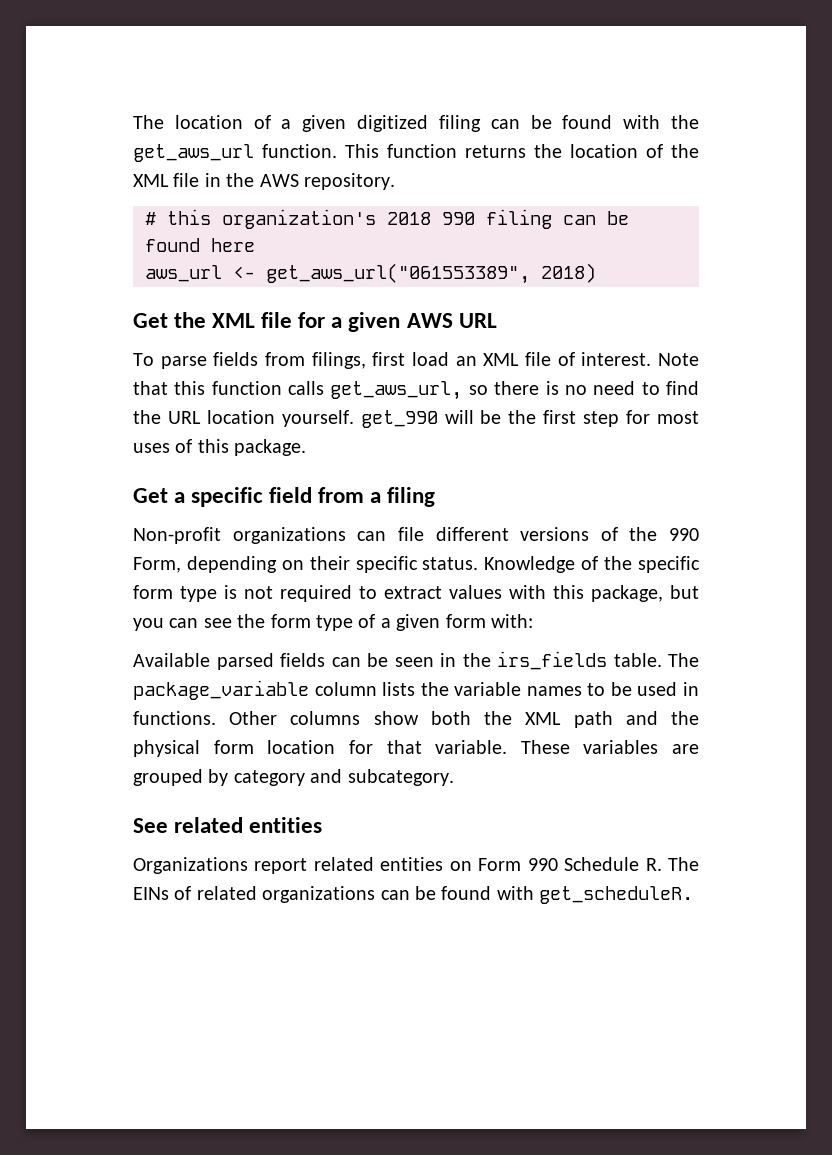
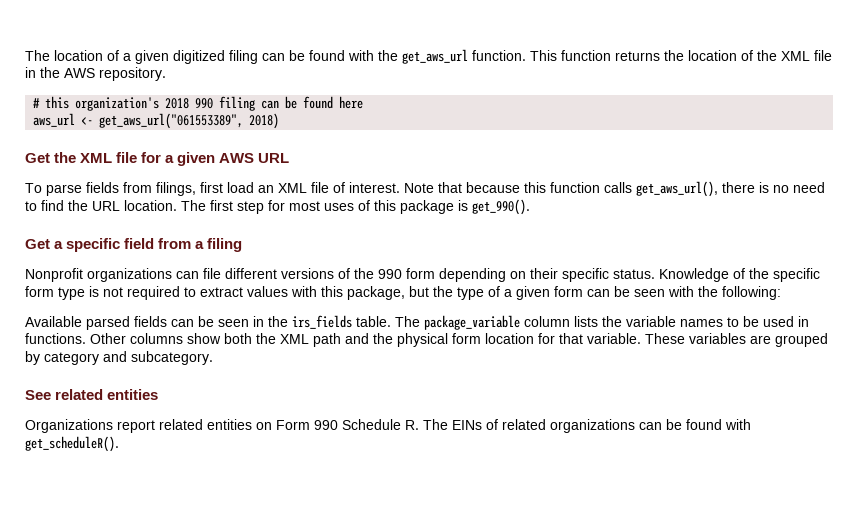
- Note that this function calls get_aws_url, so there is no need to find the URL location yourself. get_990 will be the first step for most uses of this package.
+ Note that because this function calls get_aws_url(), there is no need to find the URL location. The first step for most uses of this package is get_990().
- Non-profit organizations can file different versions of the 990 Form, depending on their specific status.
+ Nonprofit organizations can file different versions of the 990 form depending on their specific status.
- Knowledge of the specific form type is not required to extract values with this package, but you can see the form type of a given form with:
+ Knowledge of the specific form type is not required to extract values with this package, but the type of a given form can be seen with the following:
- Organizations report related entities on Form 990 Schedule R. The EINs of related organizations can be found with get_scheduleR.
+ Organizations report related entities on Form 990 Schedule R. The EINs of related organizations can be found with get_scheduleR().

